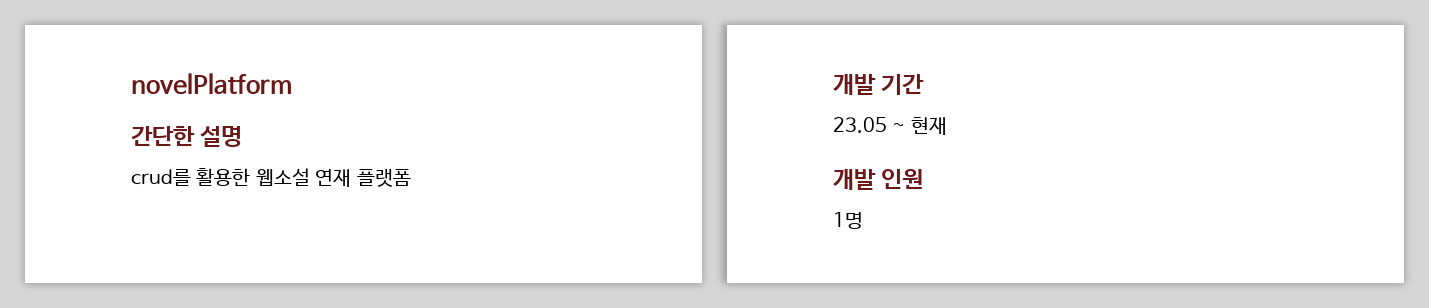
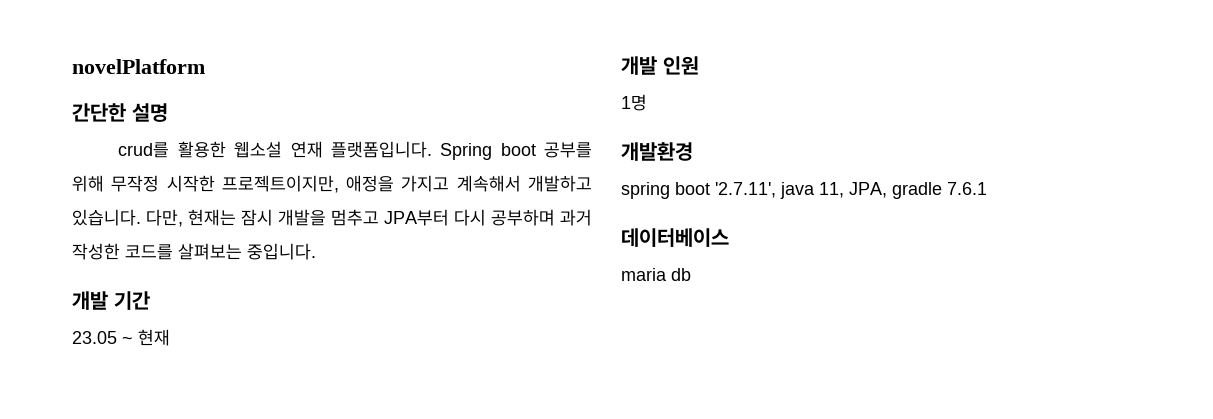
- crud를 활용한 웹소설 연재 플랫폼
+ crud를 활용한 웹소설 연재 플랫폼입니다. Spring boot 공부를 위해 무작정 시작한 프로젝트이지만, 애정을 가지고 계속해서 개발하고 있습니다. 다만, 현재는 잠시 개발을 멈추고 JPA부터 다시 공부하며 과거 작성한 코드를 살펴보는 중입니다.
+ 개발환경
+ spring boot '2.7.11', java 11, JPA, gradle 7.6.1
+ 데이터베이스
+ maria db

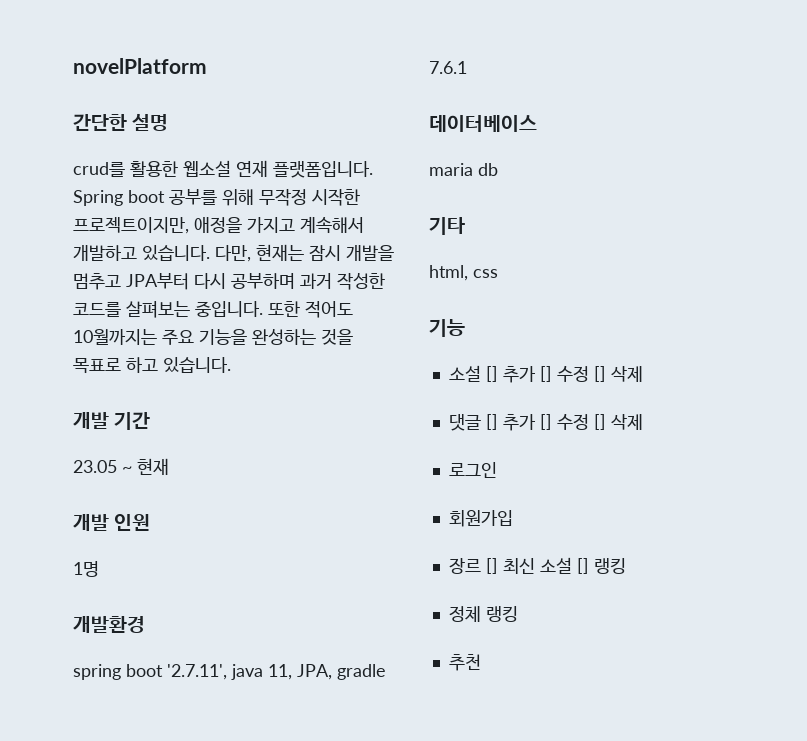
+ 또한 적어도 10월까지는 주요 기능을 완성하는 것을 목표로 하고 있습니다.
+ 기타
+ html, css
+ 기능
+ 소설 [] 추가 [] 수정 [] 삭제
+ 댓글 [] 추가 [] 수정 [] 삭제
+ 로그인
+ 회원가입
+ 장르 [] 최신 소설 [] 랭킹
+ 정체 랭킹
+ 추천

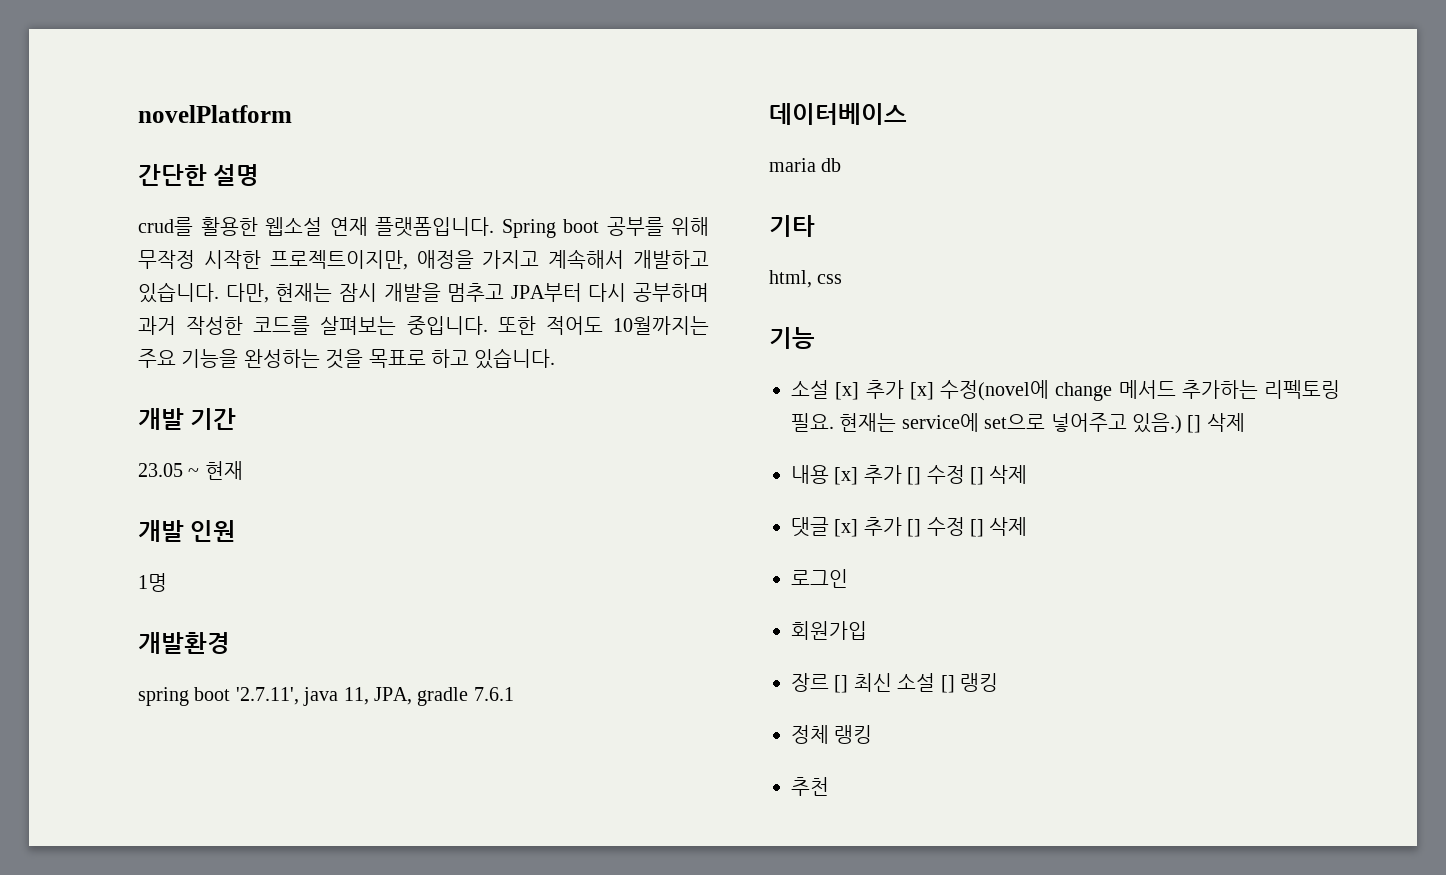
- 소설 [] 추가 [] 수정 [] 삭제
+ 소설 [x] 추가 [x] 수정(novel에 change 메서드 추가하는 리펙토링 필요. 현재는 service에 set으로 넣어주고 있음.) [] 삭제
+ 내용 [x] 추가 [] 수정 [] 삭제
- 댓글 [] 추가 [] 수정 [] 삭제
+ 댓글 [x] 추가 [] 수정 [] 삭제

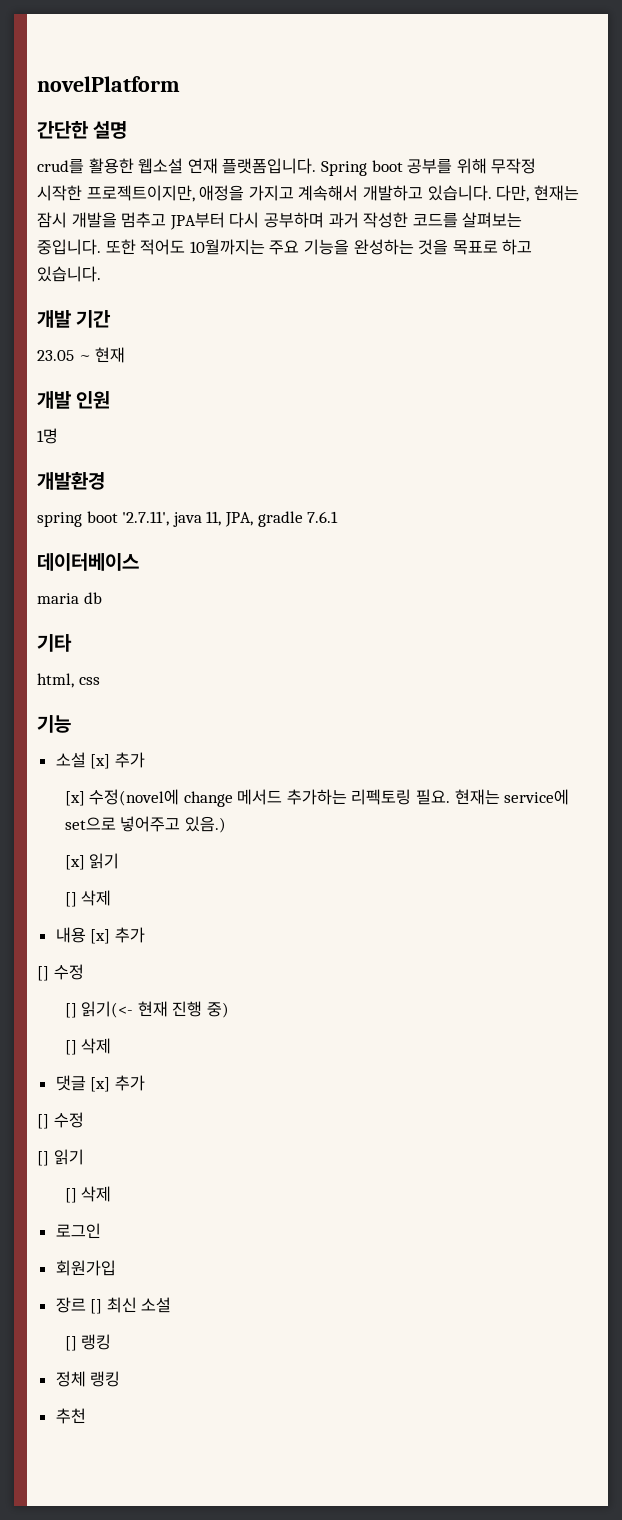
- 소설 [x] 추가 [x] 수정(novel에 change 메서드 추가하는 리펙토링 필요.
+ 소설 [x] 추가
+ [x] 수정(novel에 change 메서드 추가하는 리펙토링 필요.
- 현재는 service에 set으로 넣어주고 있음.) [] 삭제
+ 현재는 service에 set으로 넣어주고 있음.)
+ [x] 읽기
+ [] 삭제
- 내용 [x] 추가 [] 수정 [] 삭제
+ 내용 [x] 추가
+ [] 수정
+ [] 읽기(<- 현재 진행 중)
+ [] 삭제
- 댓글 [x] 추가 [] 수정 [] 삭제
+ 댓글 [x] 추가
+ [] 수정
+ [] 읽기
+ [] 삭제
- 장르 [] 최신 소설 [] 랭킹
+ 장르 [] 최신 소설
+ [] 랭킹

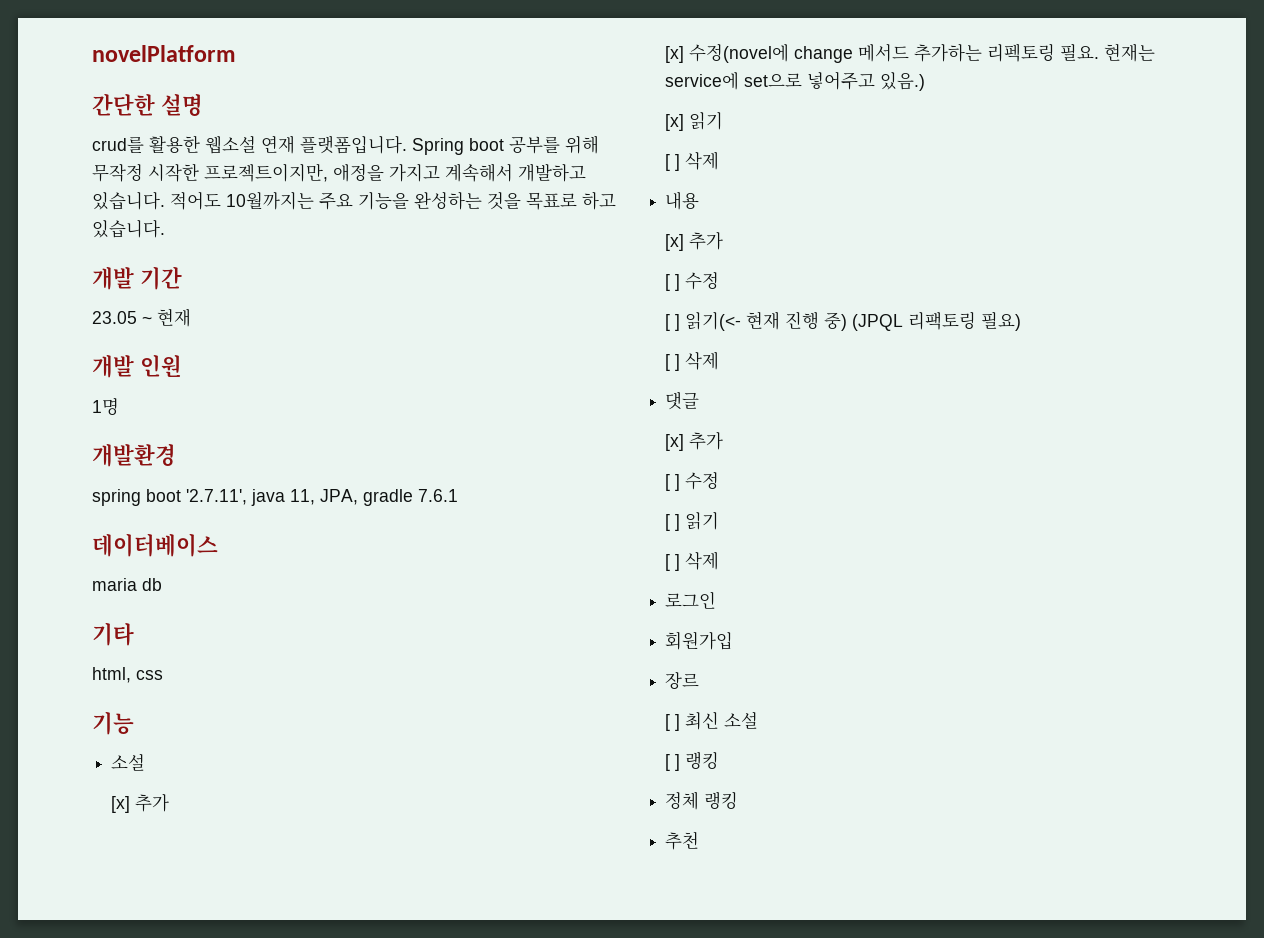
- 다만, 현재는 잠시 개발을 멈추고 JPA부터 다시 공부하며 과거 작성한 코드를 살펴보는 중입니다. 또한 적어도 10월까지는 주요 기능을 완성하는 것을 목표로 하고 있습니다.
+ 적어도 10월까지는 주요 기능을 완성하는 것을 목표로 하고 있습니다.
  기능
- 소설 [x] 추가
+ 소설
+ [x] 추가
  [x] 읽기
- [] 삭제
+ [ ] 삭제
- 내용 [x] 추가
- [] 수정
- [] 읽기(<- 현재 진행 중)
- [] 삭제
+ 내용
+ [x] 추가
+ [ ] 수정
+ [ ] 읽기(<- 현재 진행 중) (JPQL 리팩토링 필요)
+ [ ] 삭제
- 댓글 [x] 추가
- [] 수정
- [] 읽기
- [] 삭제
+ 댓글
+ [x] 추가
+ [ ] 수정
+ [ ] 읽기
+ [ ] 삭제
- 장르 [] 최신 소설
+ 장르
+ [ ] 최신 소설
- [] 랭킹
+ [ ] 랭킹

